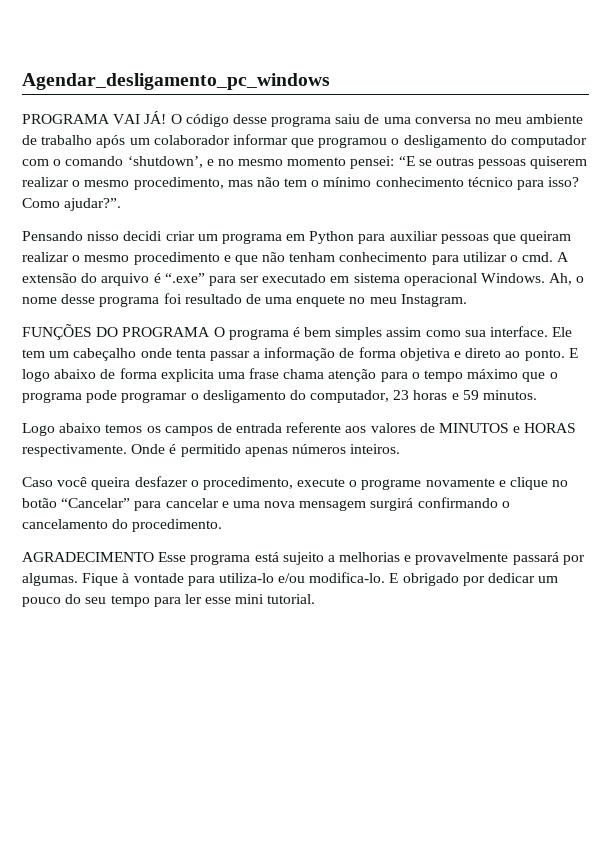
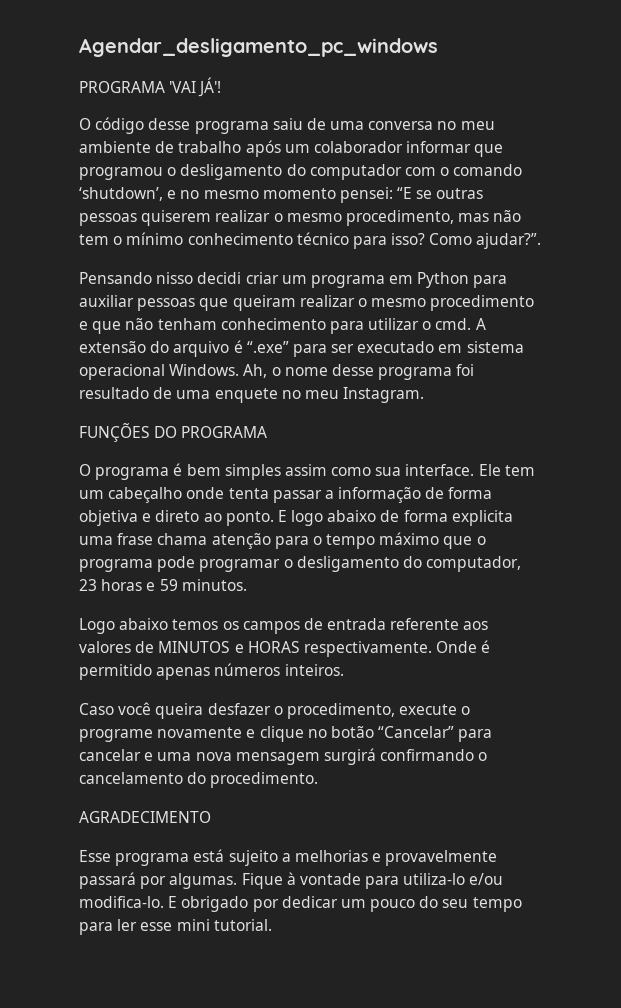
- PROGRAMA VAI JÁ! O código desse programa saiu de uma conversa no meu ambiente de trabalho após um colaborador informar que programou o desligamento do computador com o comando ‘shutdown’, e no mesmo momento pensei: “E se outras pessoas quiserem realizar o mesmo procedimento, mas não tem o mínimo conhecimento técnico para isso?
+ PROGRAMA 'VAI JÁ'!
+ O código desse programa saiu de uma conversa no meu ambiente de trabalho após um colaborador informar que programou o desligamento do computador com o comando ‘shutdown’, e no mesmo momento pensei: “E se outras pessoas quiserem realizar o mesmo procedimento, mas não tem o mínimo conhecimento técnico para isso?
- FUNÇÕES DO PROGRAMA O programa é bem simples assim como sua interface.
+ FUNÇÕES DO PROGRAMA
+ O programa é bem simples assim como sua interface.
- AGRADECIMENTO Esse programa está sujeito a melhorias e provavelmente passará por algumas.
+ AGRADECIMENTO
+ Esse programa está sujeito a melhorias e provavelmente passará por algumas.

